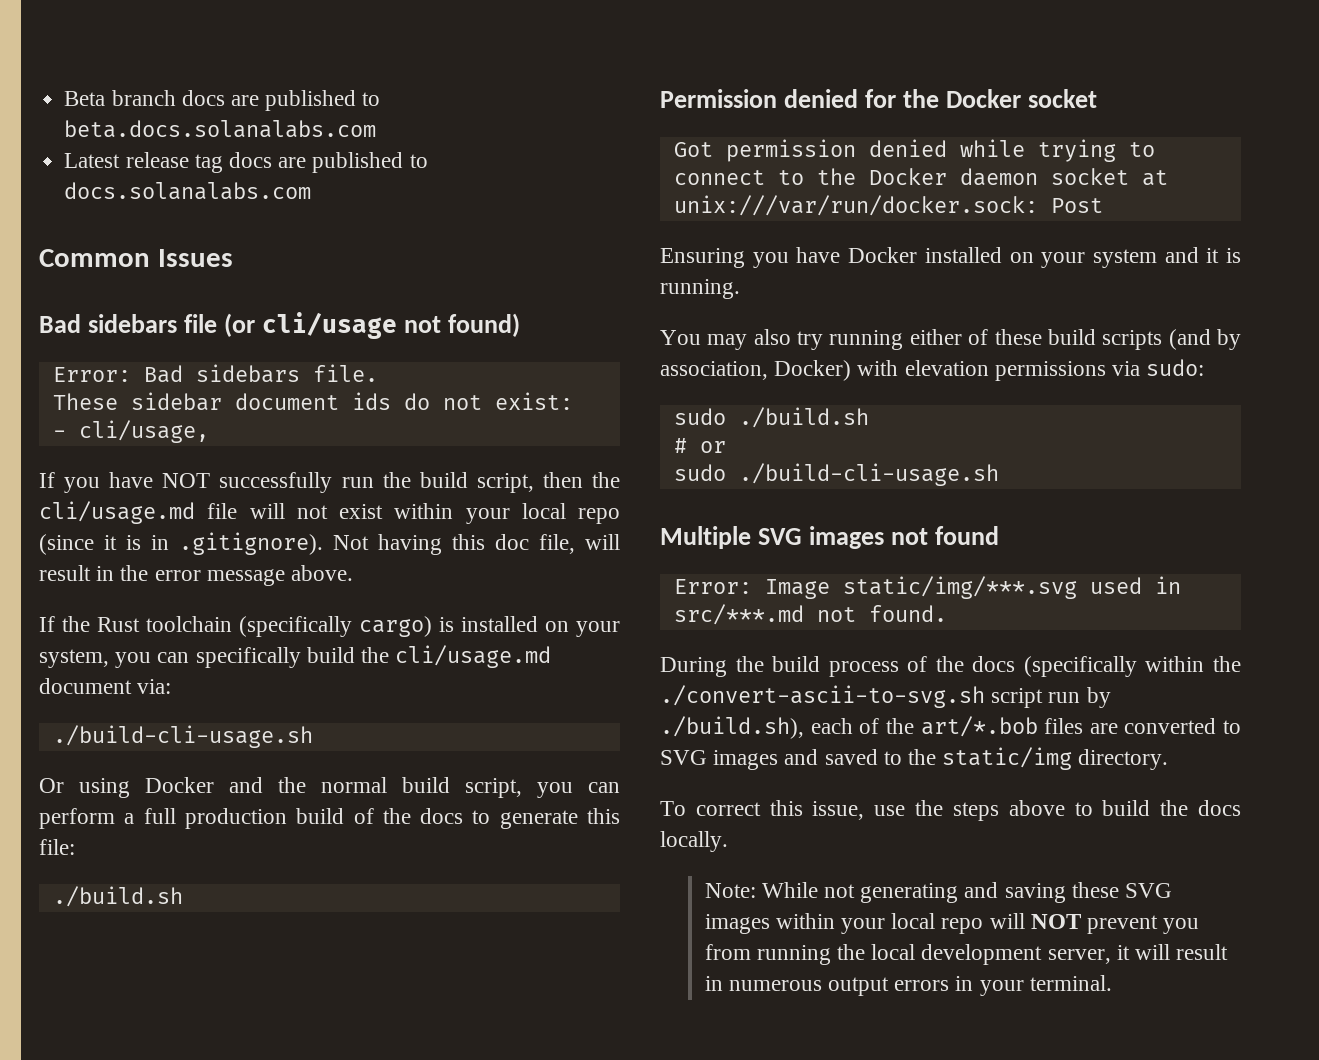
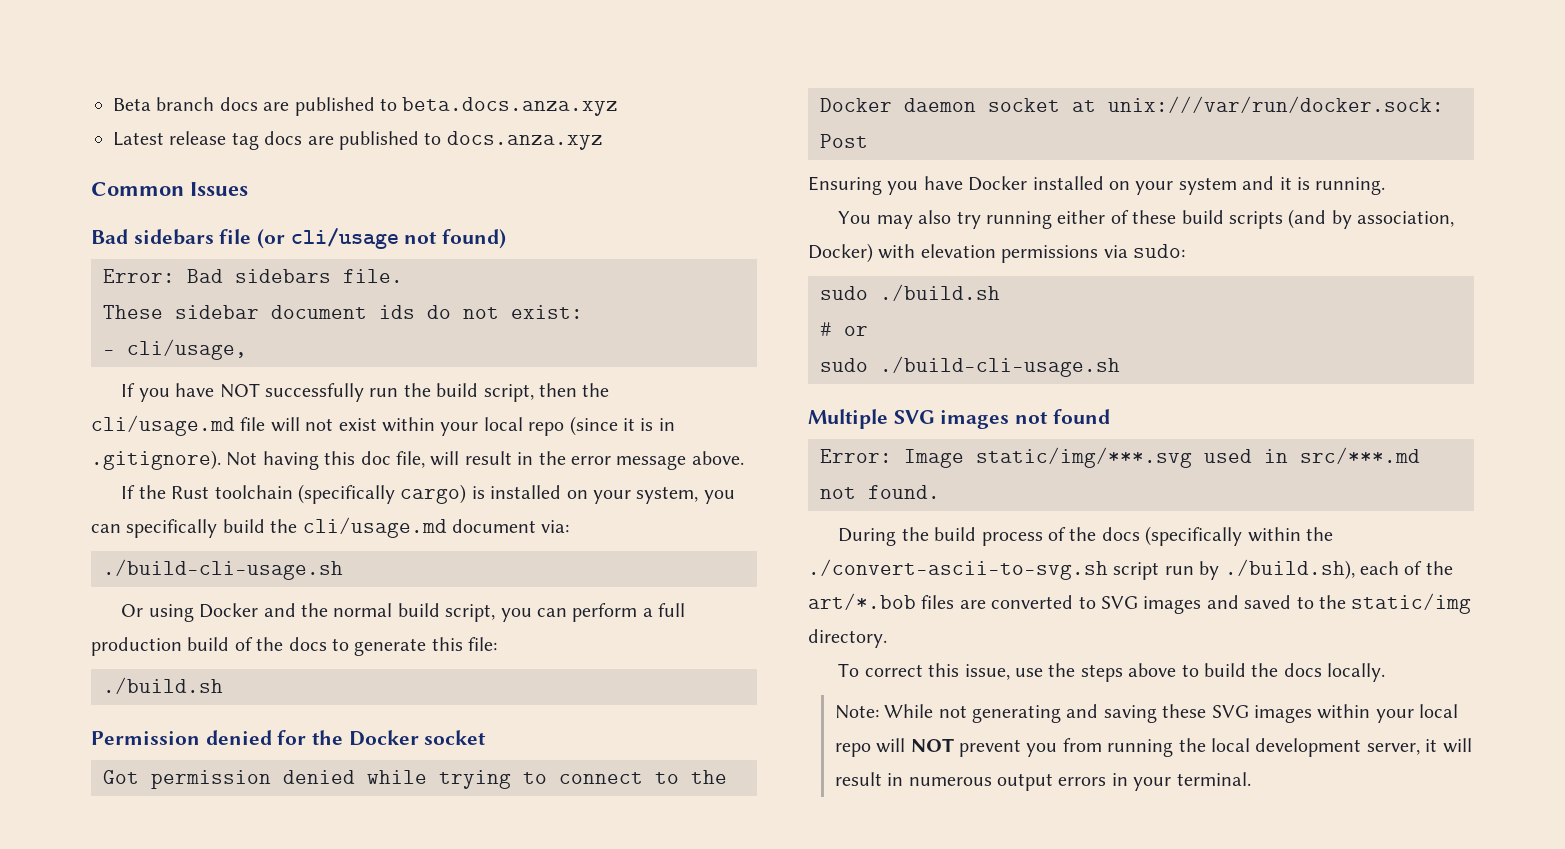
- Beta branch docs are published to beta.docs.solanalabs.com
+ Beta branch docs are published to beta.docs.anza.xyz
- Latest release tag docs are published to docs.solanalabs.com
+ Latest release tag docs are published to docs.anza.xyz

